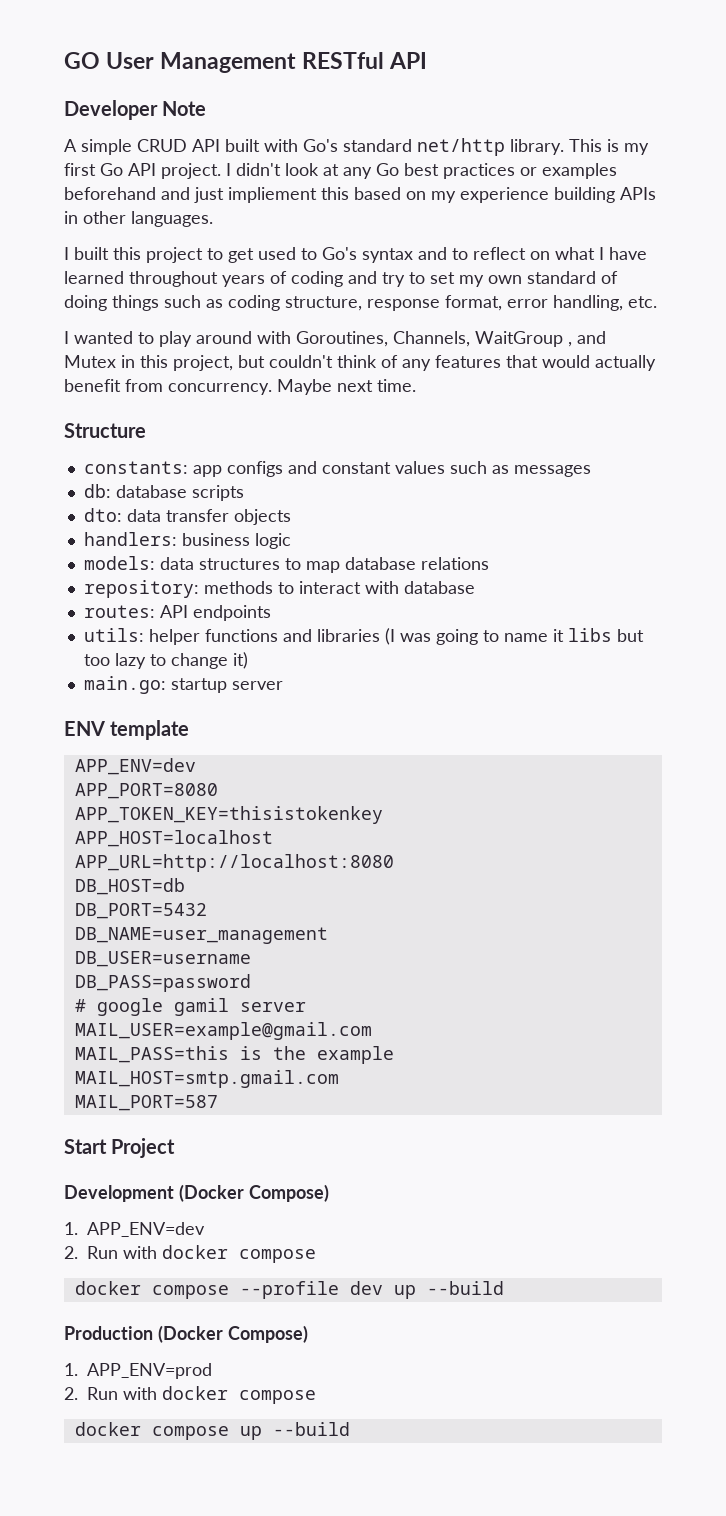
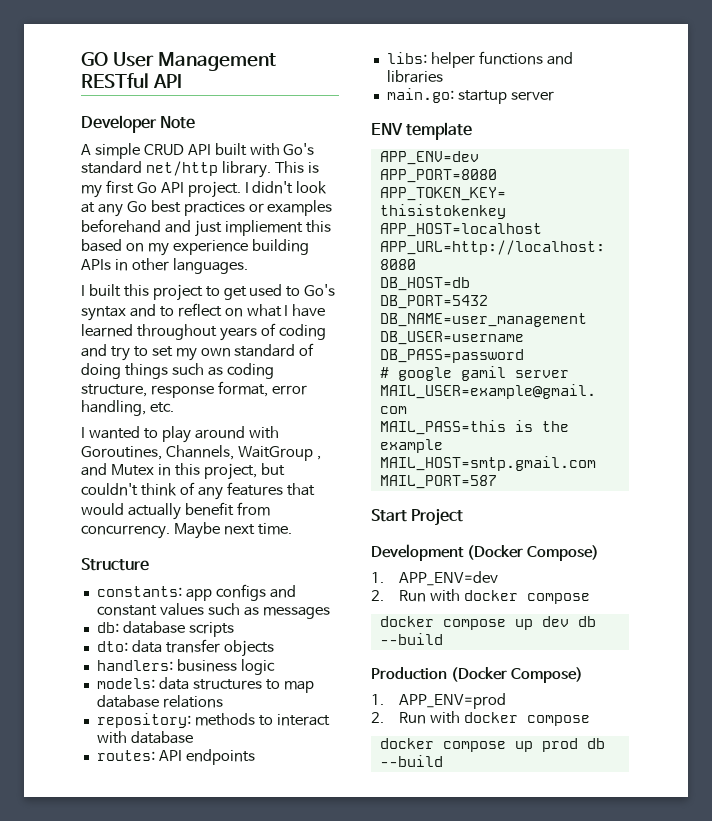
- utils: helper functions and libraries (I was going to name it libs but too lazy to change it)
+ libs: helper functions and libraries
- docker compose --profile dev up --build
+ docker compose up dev db --build
- docker compose up --build
+ docker compose up prod db --build

